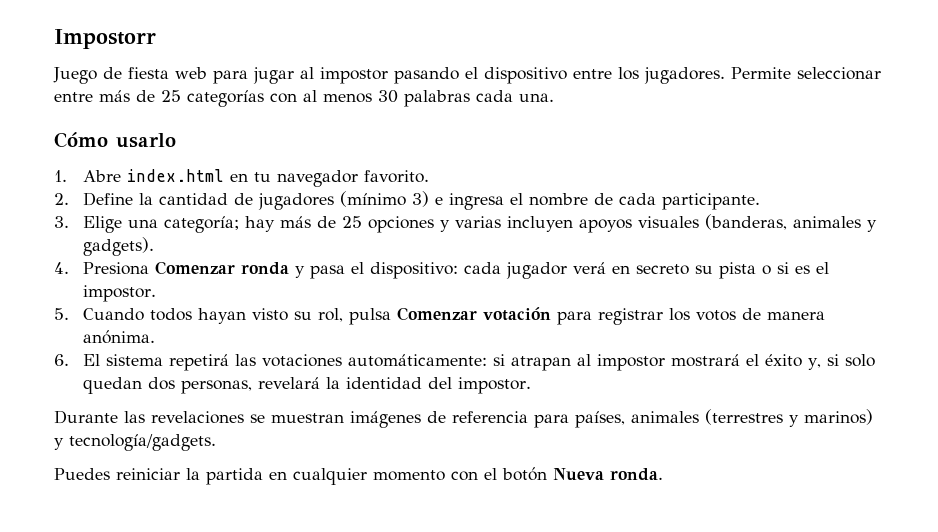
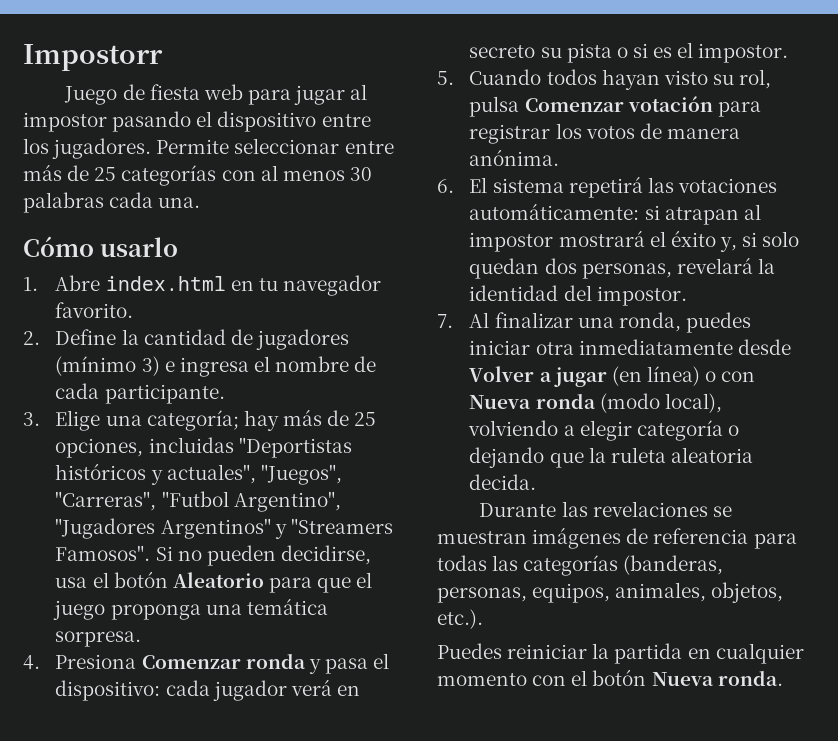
- 3. Elige una categoría; hay más de 25 opciones y varias incluyen apoyos visuales (banderas, animales y gadgets).
+ 3. Elige una categoría; hay más de 25 opciones, incluidas "Deportistas históricos y actuales", "Juegos", "Carreras", "Futbol Argentino", "Jugadores Argentinos" y "Streamers Famosos". Si no pueden decidirse, usa el botón Aleatorio para que el juego proponga una temática sorpresa.
+ 7. Al finalizar una ronda, puedes iniciar otra inmediatamente desde Volver a jugar (en línea) o con Nueva ronda (modo local), volviendo a elegir categoría o dejando que la ruleta aleatoria decida.
- Durante las revelaciones se muestran imágenes de referencia para países, animales (terrestres y marinos) y tecnología/gadgets.
+ Durante las revelaciones se muestran imágenes de referencia para todas las categorías (banderas, personas, equipos, animales, objetos, etc.).

